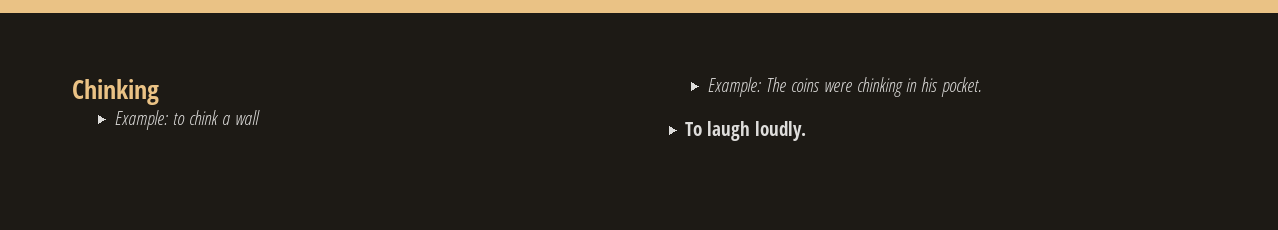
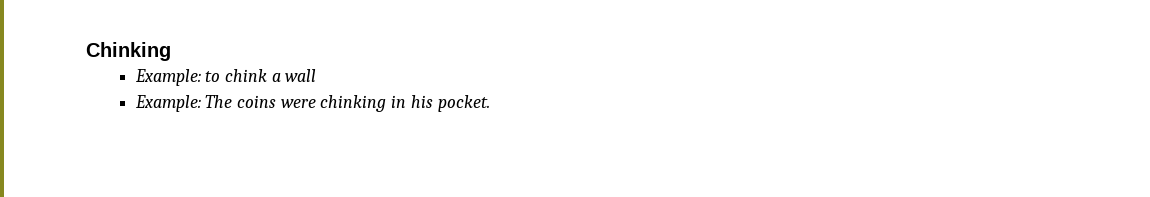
- To laugh loudly.

